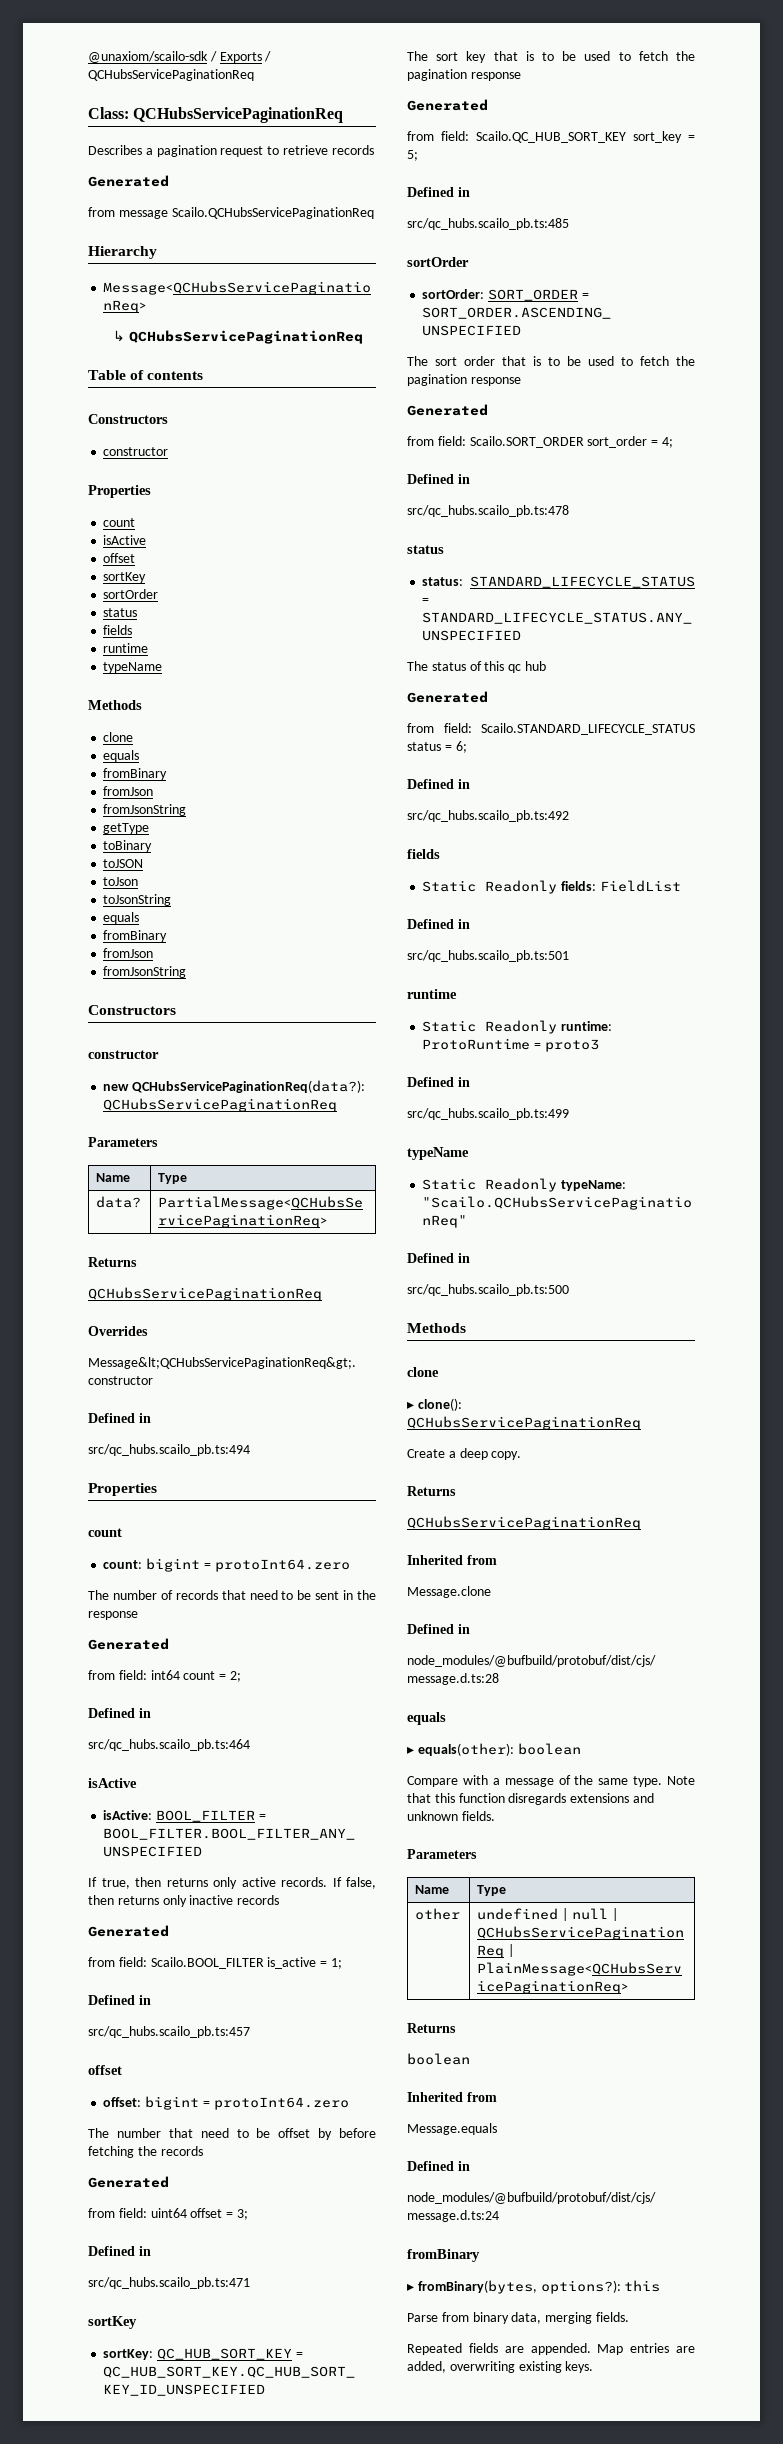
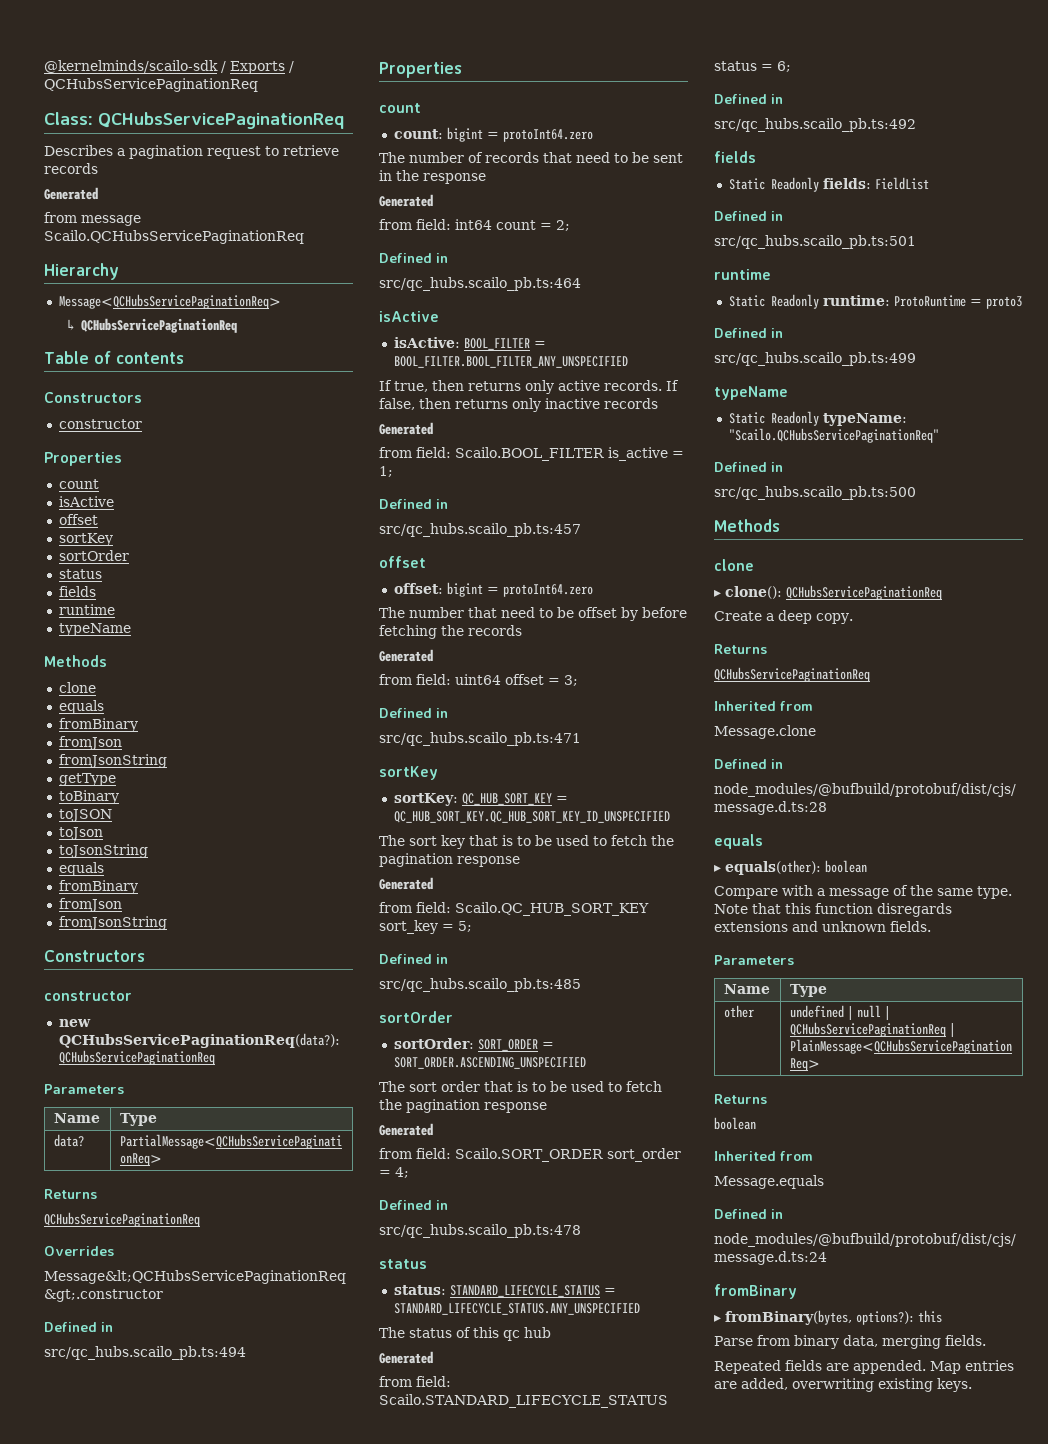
- @unaxiom/scailo-sdk / Exports / QCHubsServicePaginationReq
+ @kernelminds/scailo-sdk / Exports / QCHubsServicePaginationReq

